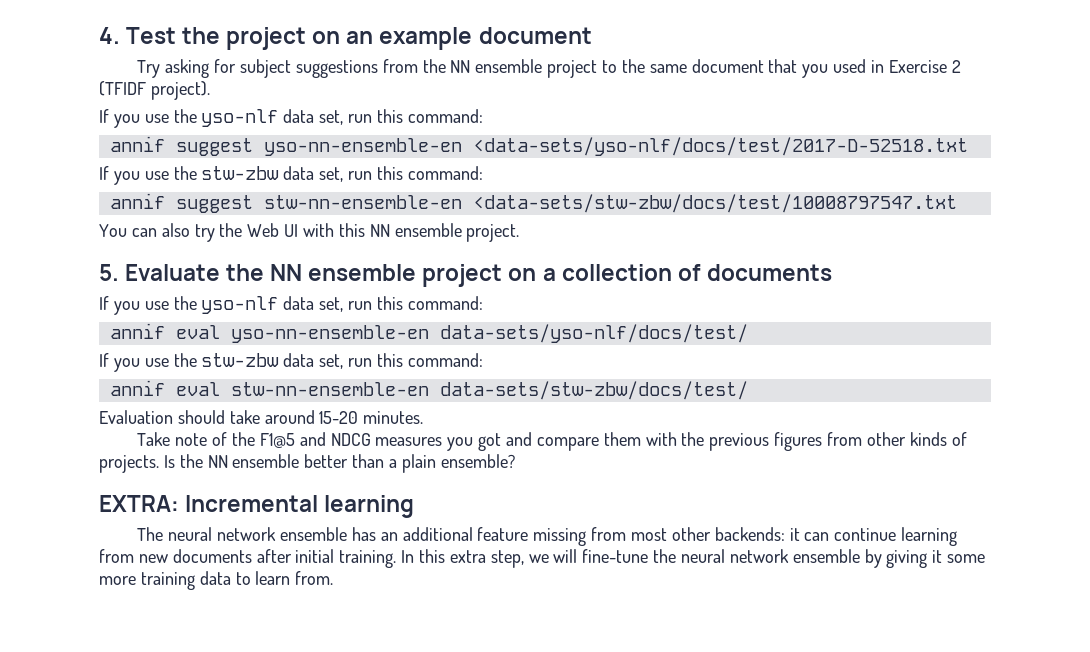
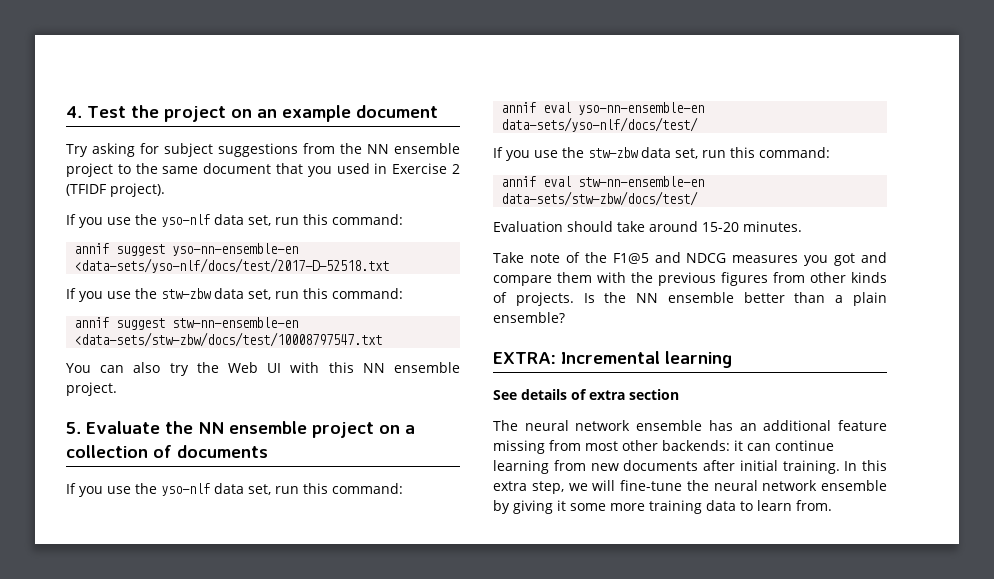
+ See details of extra section

